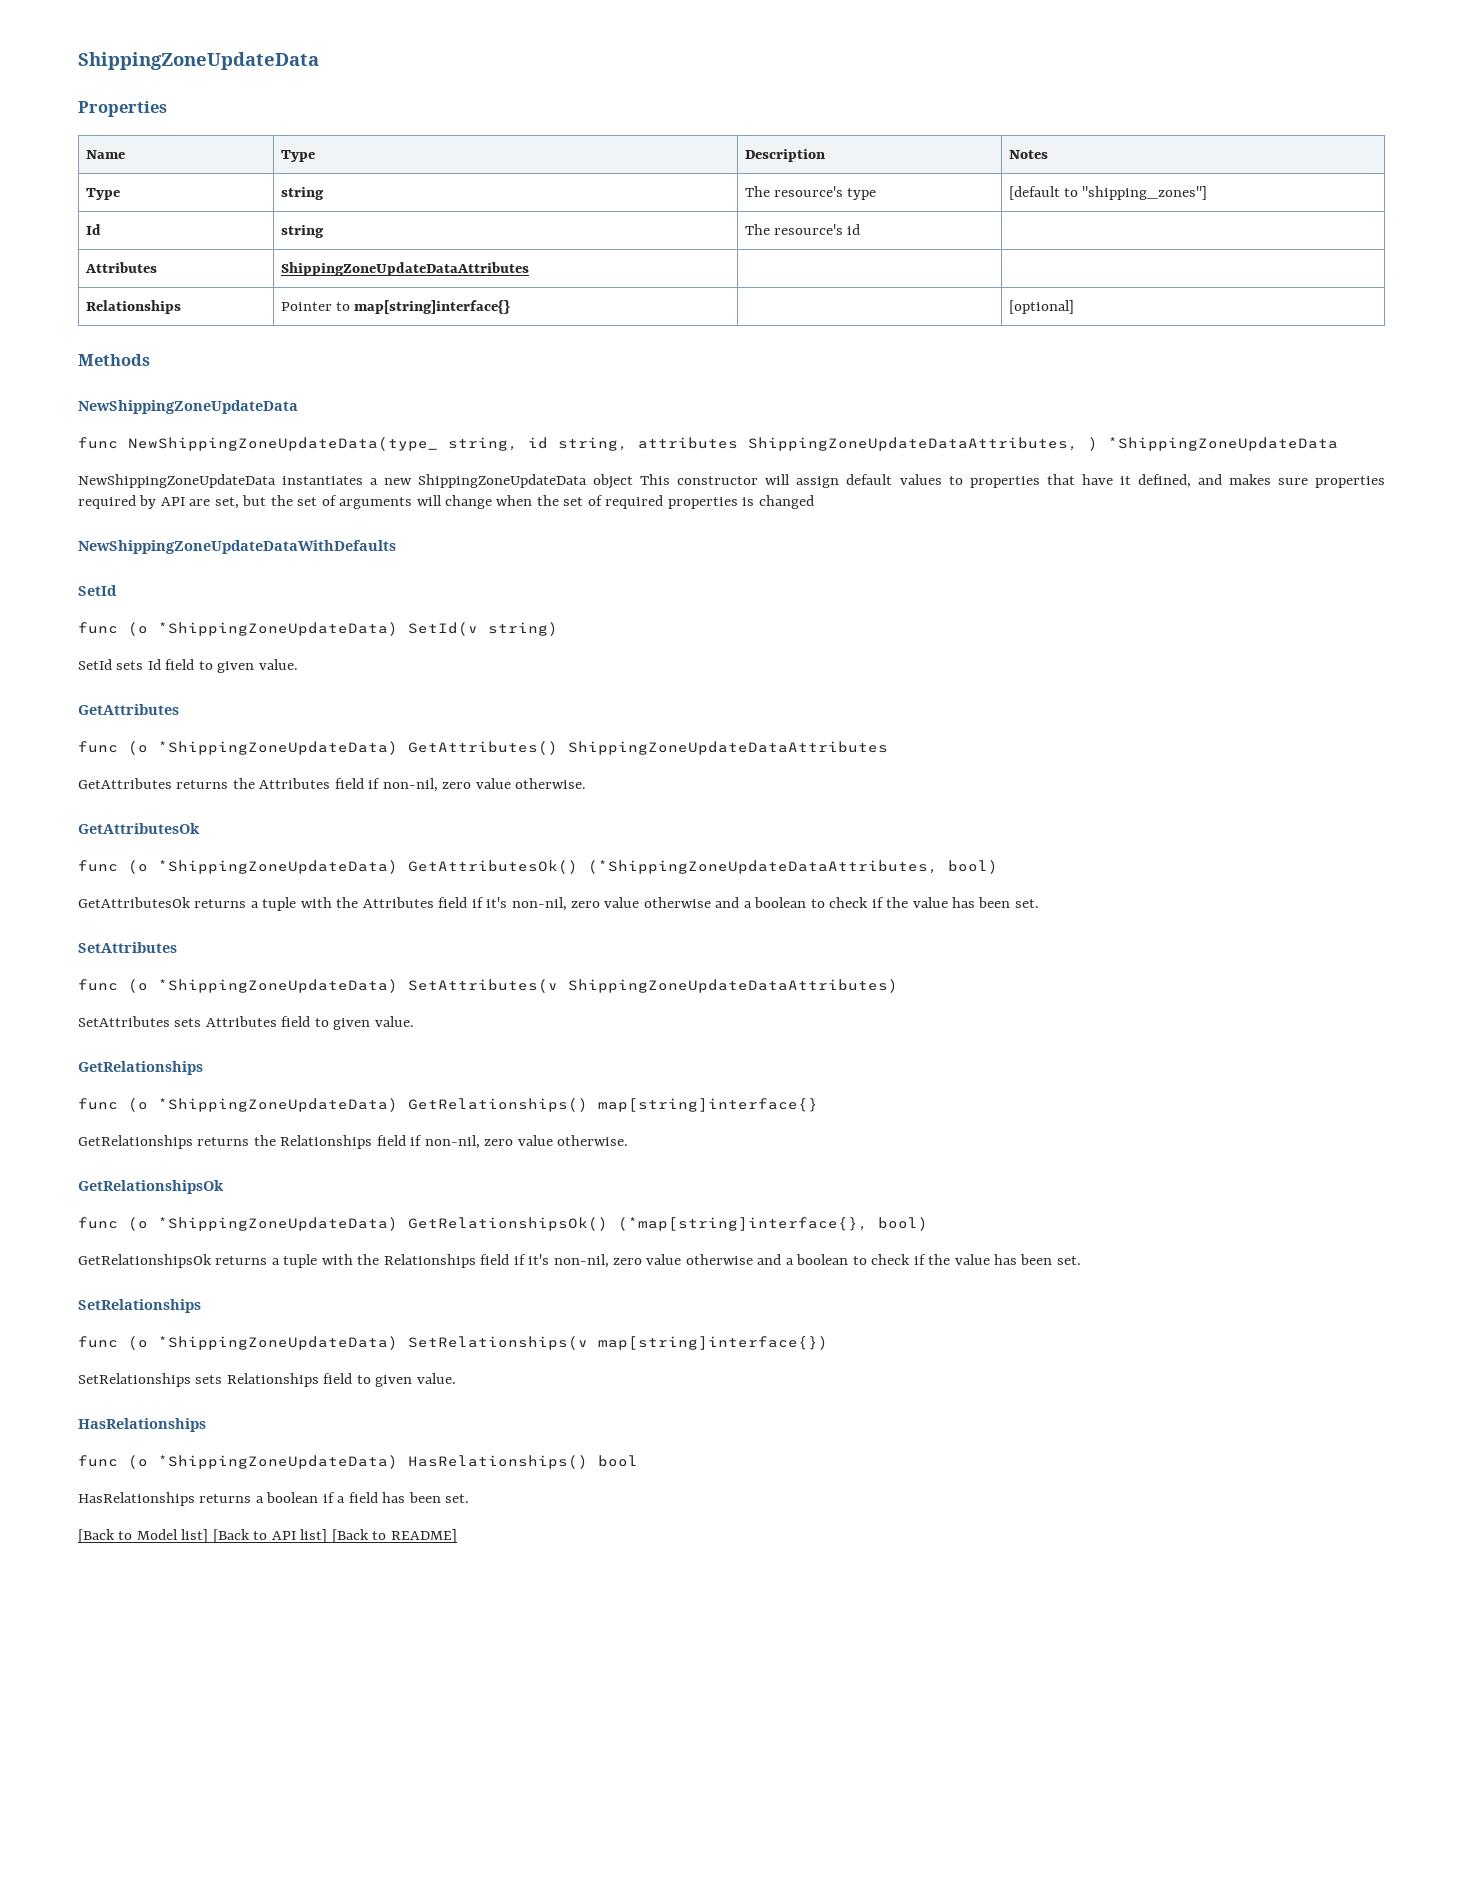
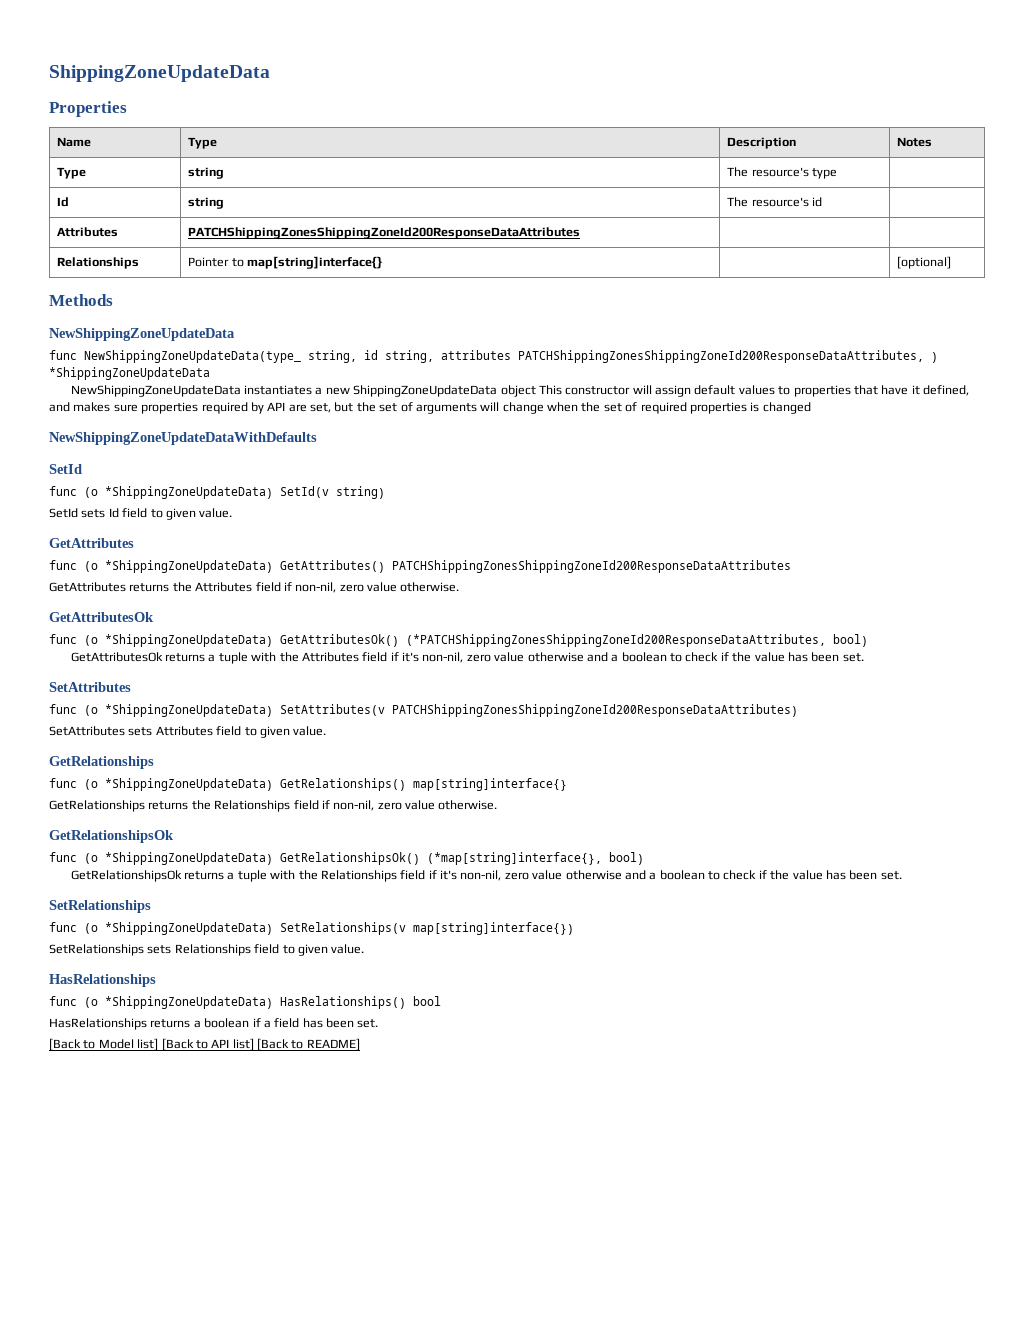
- Type | string | The resource's type | [default to "shipping_zones"]
+ Type | string | The resource's type |
- Attributes | ShippingZoneUpdateDataAttributes | |
+ Attributes | PATCHShippingZonesShippingZoneId200ResponseDataAttributes | |
- func NewShippingZoneUpdateData(type_ string, id string, attributes ShippingZoneUpdateDataAttributes, ) *ShippingZoneUpdateData
+ func NewShippingZoneUpdateData(type_ string, id string, attributes PATCHShippingZonesShippingZoneId200ResponseDataAttributes, ) *ShippingZoneUpdateData
- func (o *ShippingZoneUpdateData) GetAttributes() ShippingZoneUpdateDataAttributes
+ func (o *ShippingZoneUpdateData) GetAttributes() PATCHShippingZonesShippingZoneId200ResponseDataAttributes
- func (o *ShippingZoneUpdateData) GetAttributesOk() (*ShippingZoneUpdateDataAttributes, bool)
+ func (o *ShippingZoneUpdateData) GetAttributesOk() (*PATCHShippingZonesShippingZoneId200ResponseDataAttributes, bool)
- func (o *ShippingZoneUpdateData) SetAttributes(v ShippingZoneUpdateDataAttributes)
+ func (o *ShippingZoneUpdateData) SetAttributes(v PATCHShippingZonesShippingZoneId200ResponseDataAttributes)

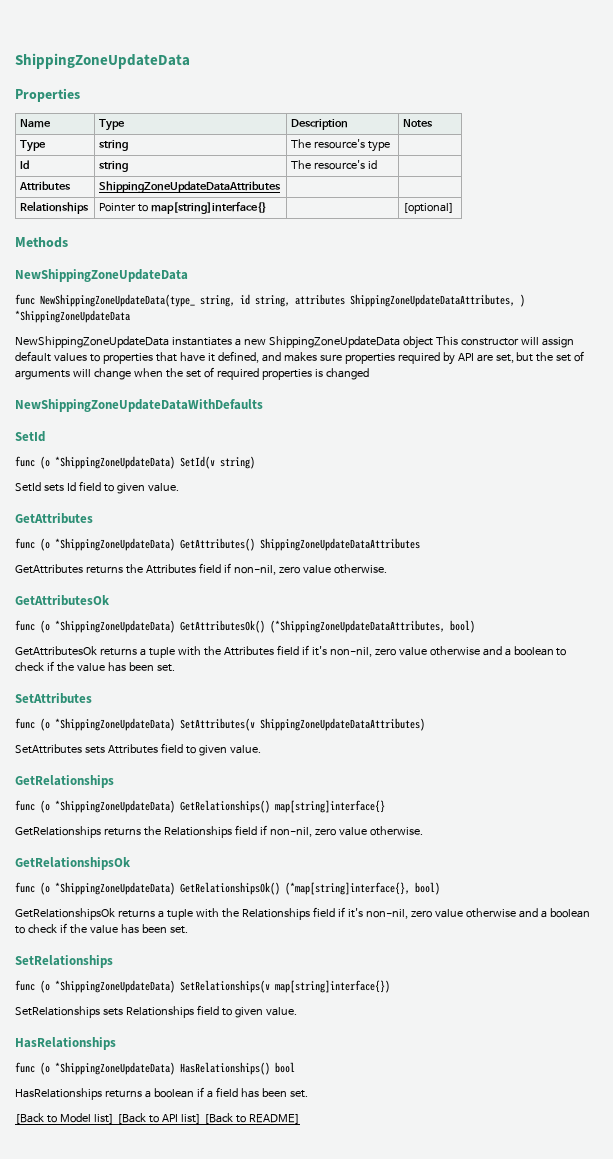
- Attributes | PATCHShippingZonesShippingZoneId200ResponseDataAttributes | |
+ Attributes | ShippingZoneUpdateDataAttributes | |
- func NewShippingZoneUpdateData(type_ string, id string, attributes PATCHShippingZonesShippingZoneId200ResponseDataAttributes, ) *ShippingZoneUpdateData
+ func NewShippingZoneUpdateData(type_ string, id string, attributes ShippingZoneUpdateDataAttributes, ) *ShippingZoneUpdateData
- func (o *ShippingZoneUpdateData) GetAttributes() PATCHShippingZonesShippingZoneId200ResponseDataAttributes
+ func (o *ShippingZoneUpdateData) GetAttributes() ShippingZoneUpdateDataAttributes
- func (o *ShippingZoneUpdateData) GetAttributesOk() (*PATCHShippingZonesShippingZoneId200ResponseDataAttributes, bool)
+ func (o *ShippingZoneUpdateData) GetAttributesOk() (*ShippingZoneUpdateDataAttributes, bool)
- func (o *ShippingZoneUpdateData) SetAttributes(v PATCHShippingZonesShippingZoneId200ResponseDataAttributes)
+ func (o *ShippingZoneUpdateData) SetAttributes(v ShippingZoneUpdateDataAttributes)

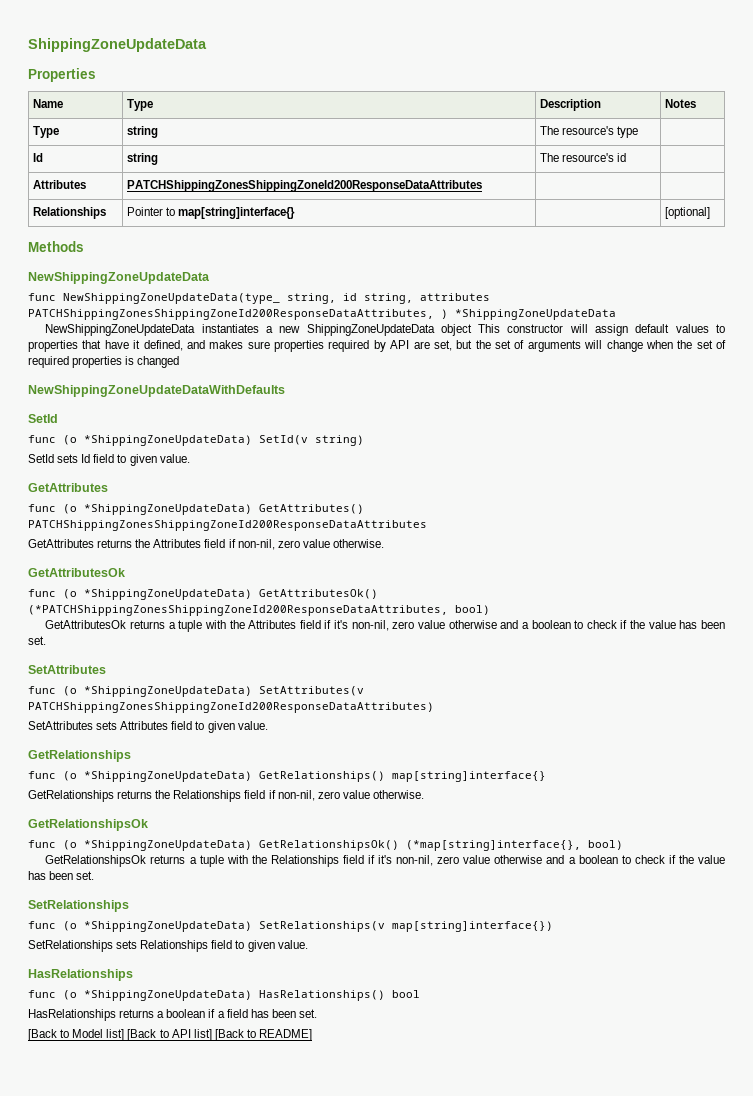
- Attributes | ShippingZoneUpdateDataAttributes | |
+ Attributes | PATCHShippingZonesShippingZoneId200ResponseDataAttributes | |
- func NewShippingZoneUpdateData(type_ string, id string, attributes ShippingZoneUpdateDataAttributes, ) *ShippingZoneUpdateData
+ func NewShippingZoneUpdateData(type_ string, id string, attributes PATCHShippingZonesShippingZoneId200ResponseDataAttributes, ) *ShippingZoneUpdateData
- func (o *ShippingZoneUpdateData) GetAttributes() ShippingZoneUpdateDataAttributes
+ func (o *ShippingZoneUpdateData) GetAttributes() PATCHShippingZonesShippingZoneId200ResponseDataAttributes
- func (o *ShippingZoneUpdateData) GetAttributesOk() (*ShippingZoneUpdateDataAttributes, bool)
+ func (o *ShippingZoneUpdateData) GetAttributesOk() (*PATCHShippingZonesShippingZoneId200ResponseDataAttributes, bool)
- func (o *ShippingZoneUpdateData) SetAttributes(v ShippingZoneUpdateDataAttributes)
+ func (o *ShippingZoneUpdateData) SetAttributes(v PATCHShippingZonesShippingZoneId200ResponseDataAttributes)

